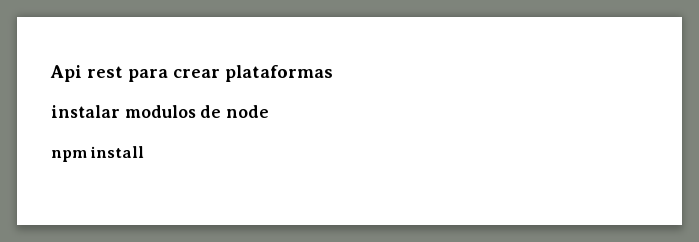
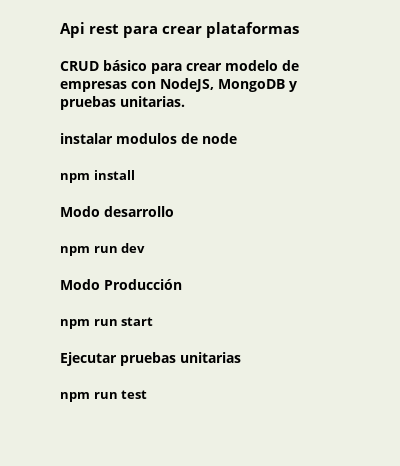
+ CRUD básico para crear modelo de empresas con NodeJS, MongoDB y pruebas unitarias.
+ Modo desarrollo
+ npm run dev
+ Modo Producción
+ npm run start
+ Ejecutar pruebas unitarias
+ npm run test

